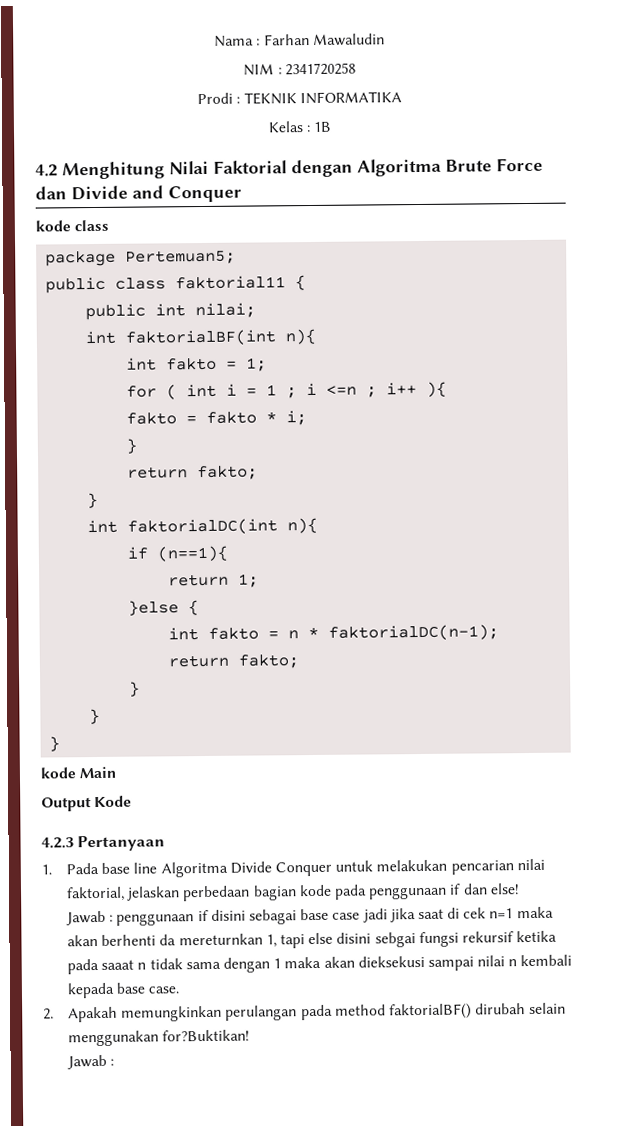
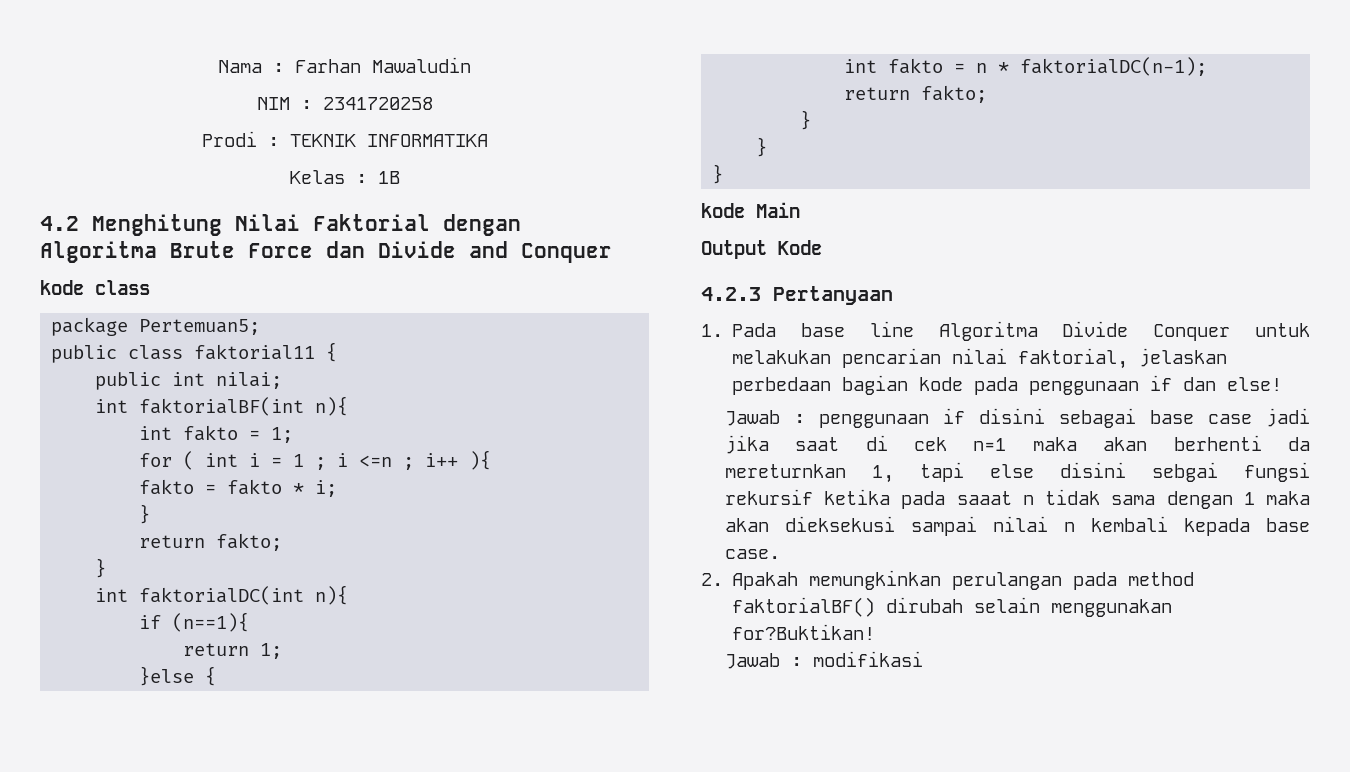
  2. Apakah memungkinkan perulangan pada method faktorialBF() dirubah selain menggunakan for?Buktikan!
- Jawab :
+ Jawab : modifikasi

